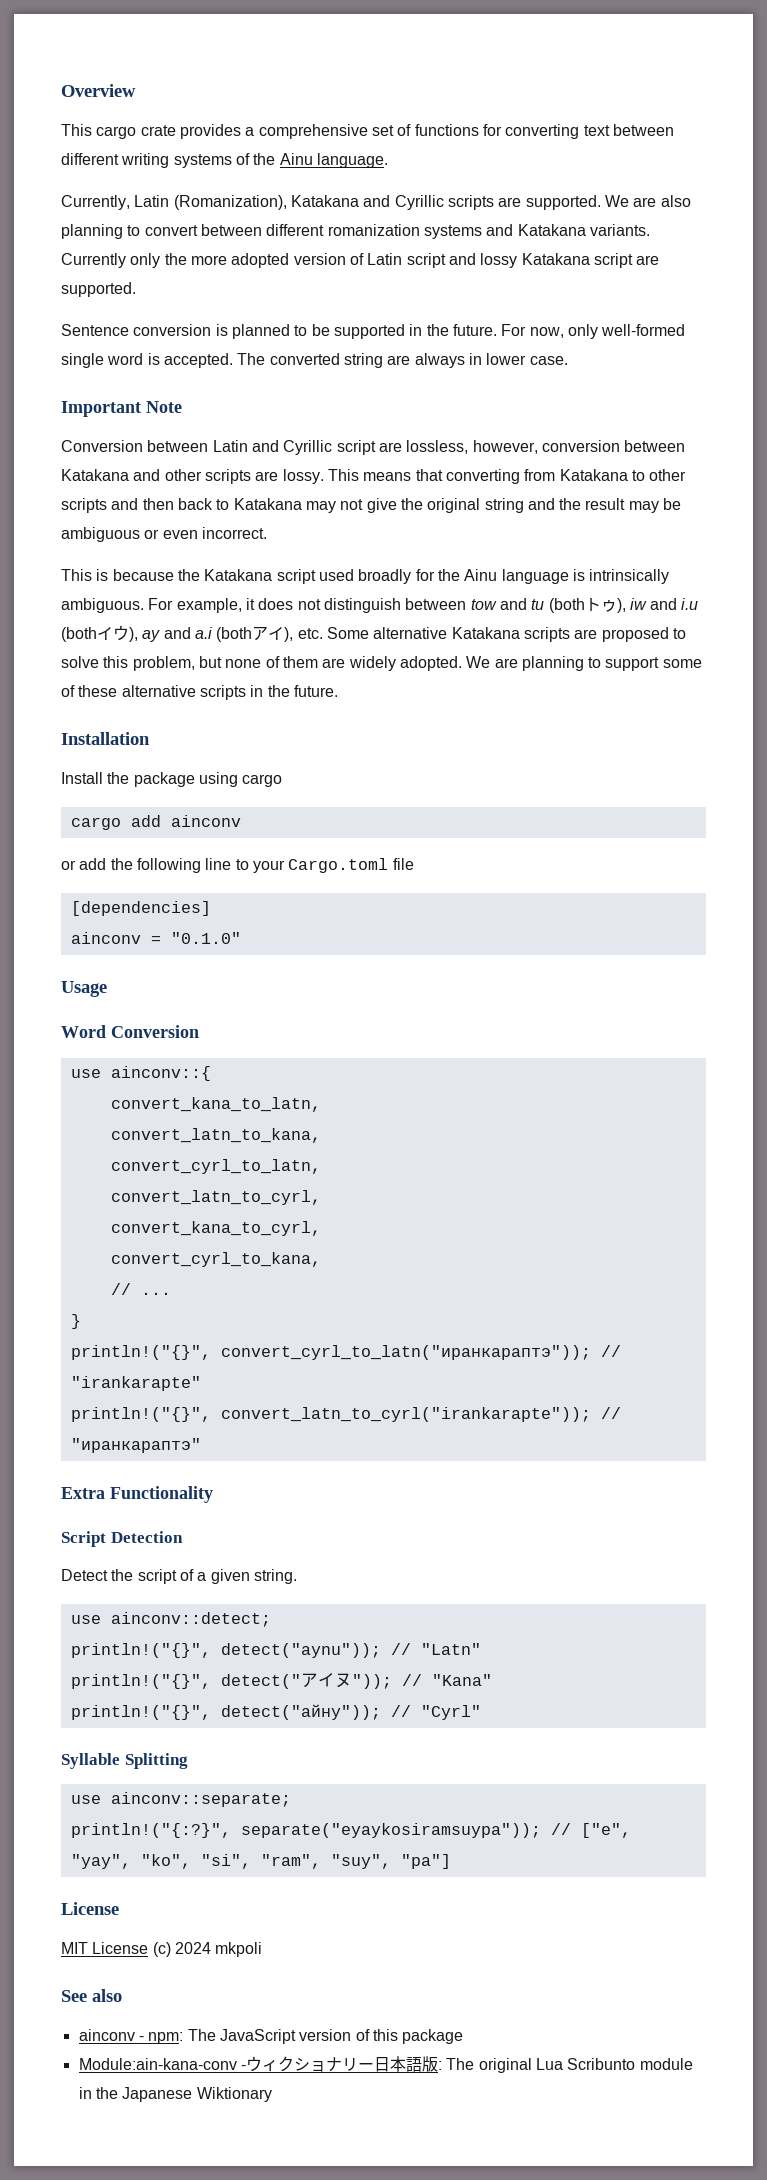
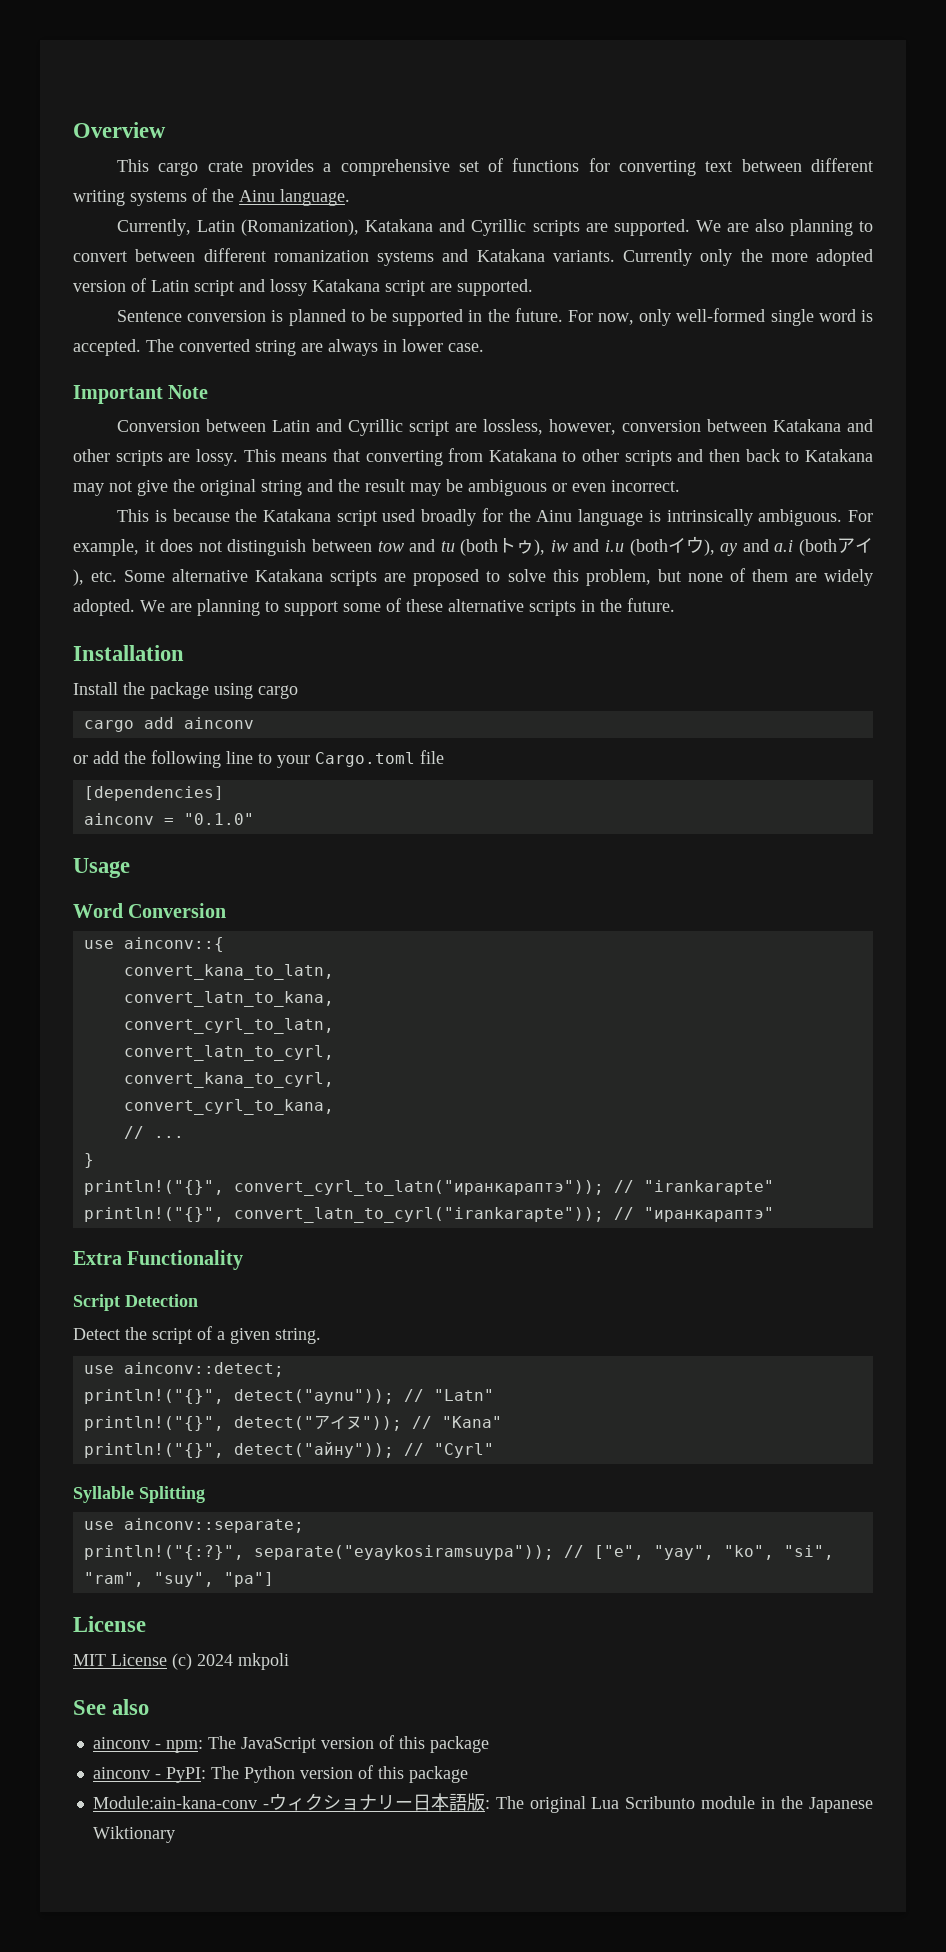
+ ainconv - PyPI: The Python version of this package

